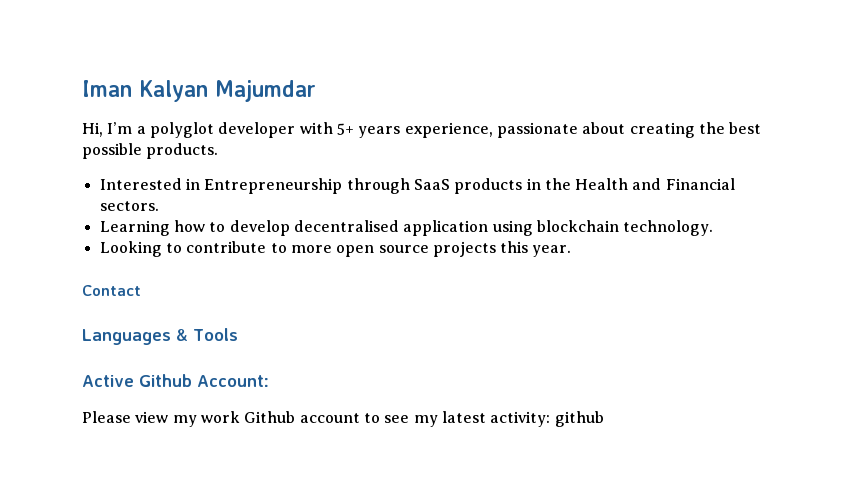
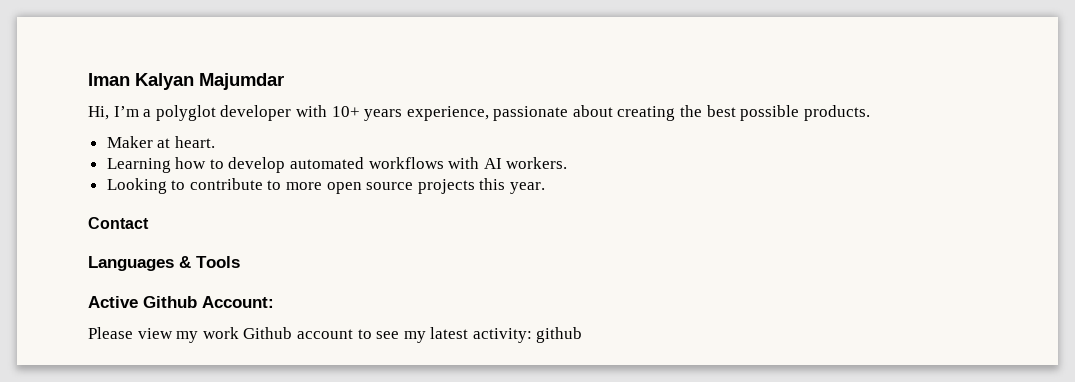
- Hi, I’m a polyglot developer with 5+ years experience, passionate about creating the best possible products.
+ Hi, I’m a polyglot developer with 10+ years experience, passionate about creating the best possible products.
- Interested in Entrepreneurship through SaaS products in the Health and Financial sectors.
+ Maker at heart.
- Learning how to develop decentralised application using blockchain technology.
+ Learning how to develop automated workflows with AI workers.

